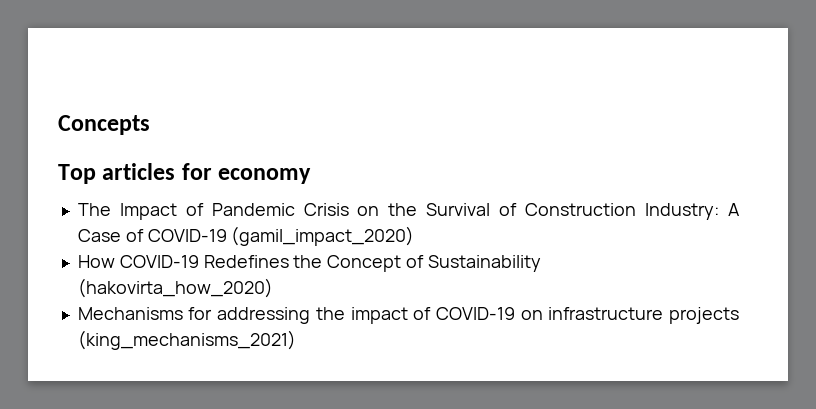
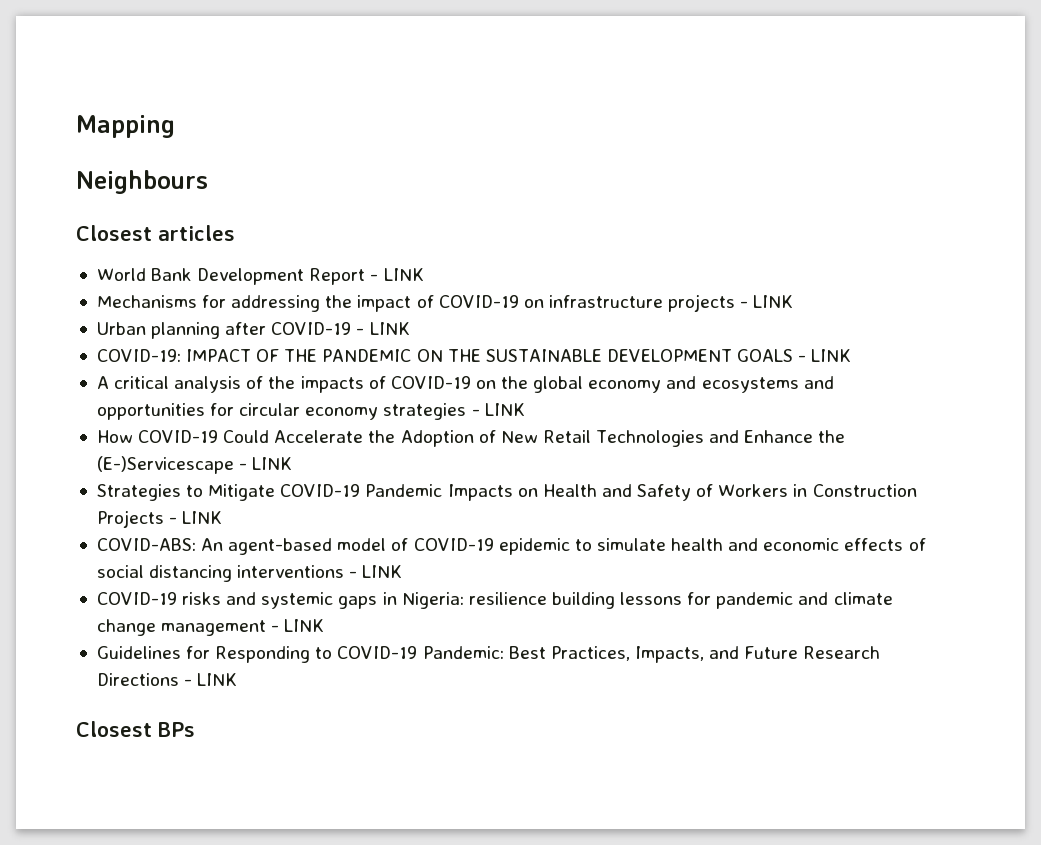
- Concepts
- Top articles for economy
- The Impact of Pandemic Crisis on the Survival of Construction Industry: A Case of COVID-19 (gamil_impact_2020)
- How COVID-19 Redefines the Concept of Sustainability (hakovirta_how_2020)
+ Mapping
+ Neighbours
+ Closest articles
+ World Bank Development Report - LINK
- Mechanisms for addressing the impact of COVID-19 on infrastructure projects (king_mechanisms_2021)
+ Mechanisms for addressing the impact of COVID-19 on infrastructure projects - LINK
+ Urban planning after COVID-19 - LINK
+ COVID-19: IMPACT OF THE PANDEMIC ON THE SUSTAINABLE DEVELOPMENT GOALS - LINK
+ A critical analysis of the impacts of COVID-19 on the global economy and ecosystems and opportunities for circular economy strategies - LINK
+ How COVID-19 Could Accelerate the Adoption of New Retail Technologies and Enhance the (E-)Servicescape - LINK
+ Strategies to Mitigate COVID-19 Pandemic Impacts on Health and Safety of Workers in Construction Projects - LINK
+ COVID-ABS: An agent-based model of COVID-19 epidemic to simulate health and economic effects of social distancing interventions - LINK
+ COVID-19 risks and systemic gaps in Nigeria: resilience building lessons for pandemic and climate change management - LINK
+ Guidelines for Responding to COVID-19 Pandemic: Best Practices, Impacts, and Future Research Directions - LINK
+ Closest BPs

